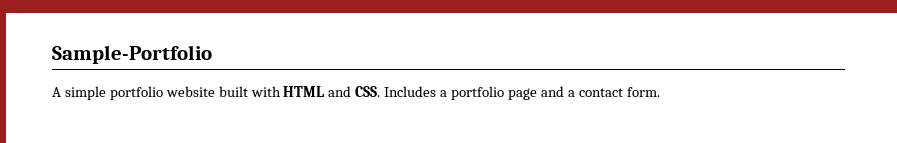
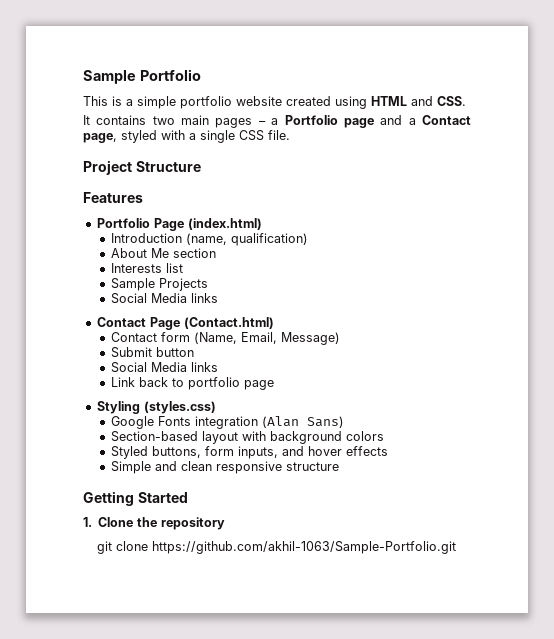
- Sample-Portfolio
- A simple portfolio website built with HTML and CSS. Includes a portfolio page and a contact form.
+ Sample Portfolio
+ This is a simple portfolio website created using HTML and CSS.
+ It contains two main pages – a Portfolio page and a Contact page, styled with a single CSS file.
+ Project Structure
+ Features
+ Portfolio Page (index.html)
+ Introduction (name, qualification)
+ About Me section
+ Interests list
+ Sample Projects
+ Social Media links
+ Contact Page (Contact.html)
+ Contact form (Name, Email, Message)
+ Submit button
+ Social Media links
+ Link back to portfolio page
+ Styling (styles.css)
+ Google Fonts integration (Alan Sans)
+ Section-based layout with background colors
+ Styled buttons, form inputs, and hover effects
+ Simple and clean responsive structure
+ Getting Started
+ 1. Clone the repository
+ git clone https://github.com/akhil-1063/Sample-Portfolio.git

